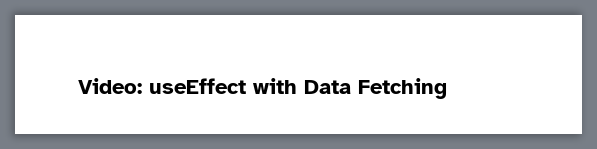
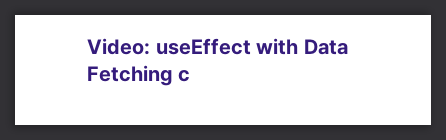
- Video: useEffect with Data Fetching
+ Video: useEffect with Data Fetching c

